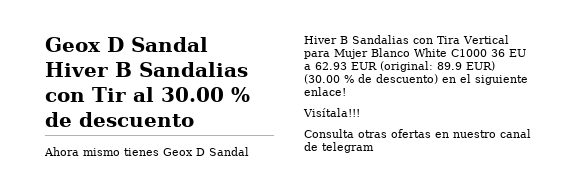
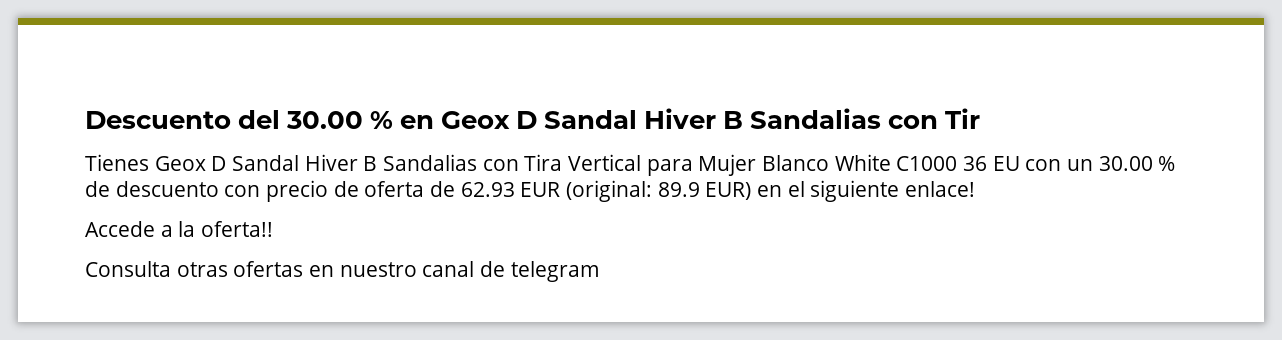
- Geox D Sandal Hiver B Sandalias con Tir al 30.00 % de descuento
- Ahora mismo tienes Geox D Sandal Hiver B Sandalias con Tira Vertical para Mujer Blanco White C1000 36 EU a 62.93 EUR (original: 89.9 EUR) (30.00 % de descuento) en el siguiente enlace!
+ Descuento del 30.00 % en Geox D Sandal Hiver B Sandalias con Tir
+ Tienes Geox D Sandal Hiver B Sandalias con Tira Vertical para Mujer Blanco White C1000 36 EU con un 30.00 % de descuento con precio de oferta de 62.93 EUR (original: 89.9 EUR) en el siguiente enlace!
- Visítala!!!
+ Accede a la oferta!!

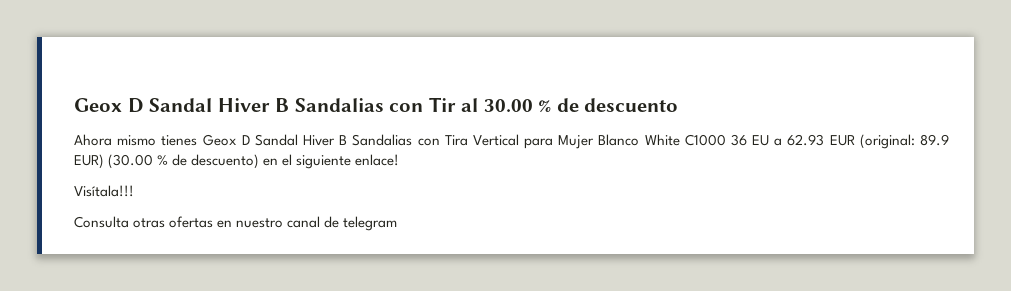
- Descuento del 30.00 % en Geox D Sandal Hiver B Sandalias con Tir
- Tienes Geox D Sandal Hiver B Sandalias con Tira Vertical para Mujer Blanco White C1000 36 EU con un 30.00 % de descuento con precio de oferta de 62.93 EUR (original: 89.9 EUR) en el siguiente enlace!
+ Geox D Sandal Hiver B Sandalias con Tir al 30.00 % de descuento
+ Ahora mismo tienes Geox D Sandal Hiver B Sandalias con Tira Vertical para Mujer Blanco White C1000 36 EU a 62.93 EUR (original: 89.9 EUR) (30.00 % de descuento) en el siguiente enlace!
- Accede a la oferta!!
+ Visítala!!!

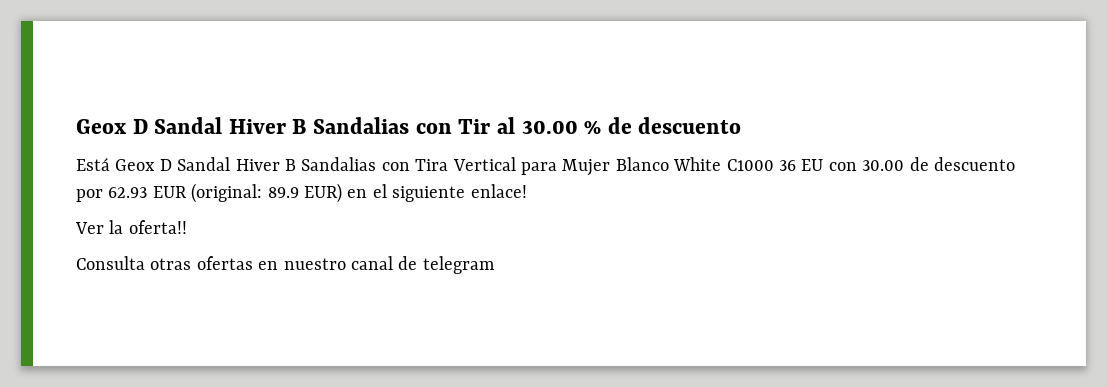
- Ahora mismo tienes Geox D Sandal Hiver B Sandalias con Tira Vertical para Mujer Blanco White C1000 36 EU a 62.93 EUR (original: 89.9 EUR) (30.00 % de descuento) en el siguiente enlace!
+ Está Geox D Sandal Hiver B Sandalias con Tira Vertical para Mujer Blanco White C1000 36 EU con 30.00 de descuento por 62.93 EUR (original: 89.9 EUR) en el siguiente enlace!
- Visítala!!!
+ Ver la oferta!!

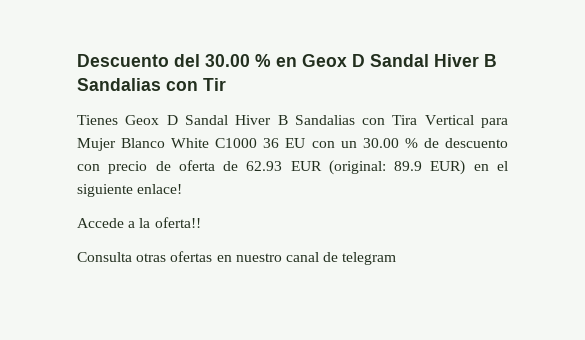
- Geox D Sandal Hiver B Sandalias con Tir al 30.00 % de descuento
- Está Geox D Sandal Hiver B Sandalias con Tira Vertical para Mujer Blanco White C1000 36 EU con 30.00 de descuento por 62.93 EUR (original: 89.9 EUR) en el siguiente enlace!
+ Descuento del 30.00 % en Geox D Sandal Hiver B Sandalias con Tir
+ Tienes Geox D Sandal Hiver B Sandalias con Tira Vertical para Mujer Blanco White C1000 36 EU con un 30.00 % de descuento con precio de oferta de 62.93 EUR (original: 89.9 EUR) en el siguiente enlace!
- Ver la oferta!!
+ Accede a la oferta!!

